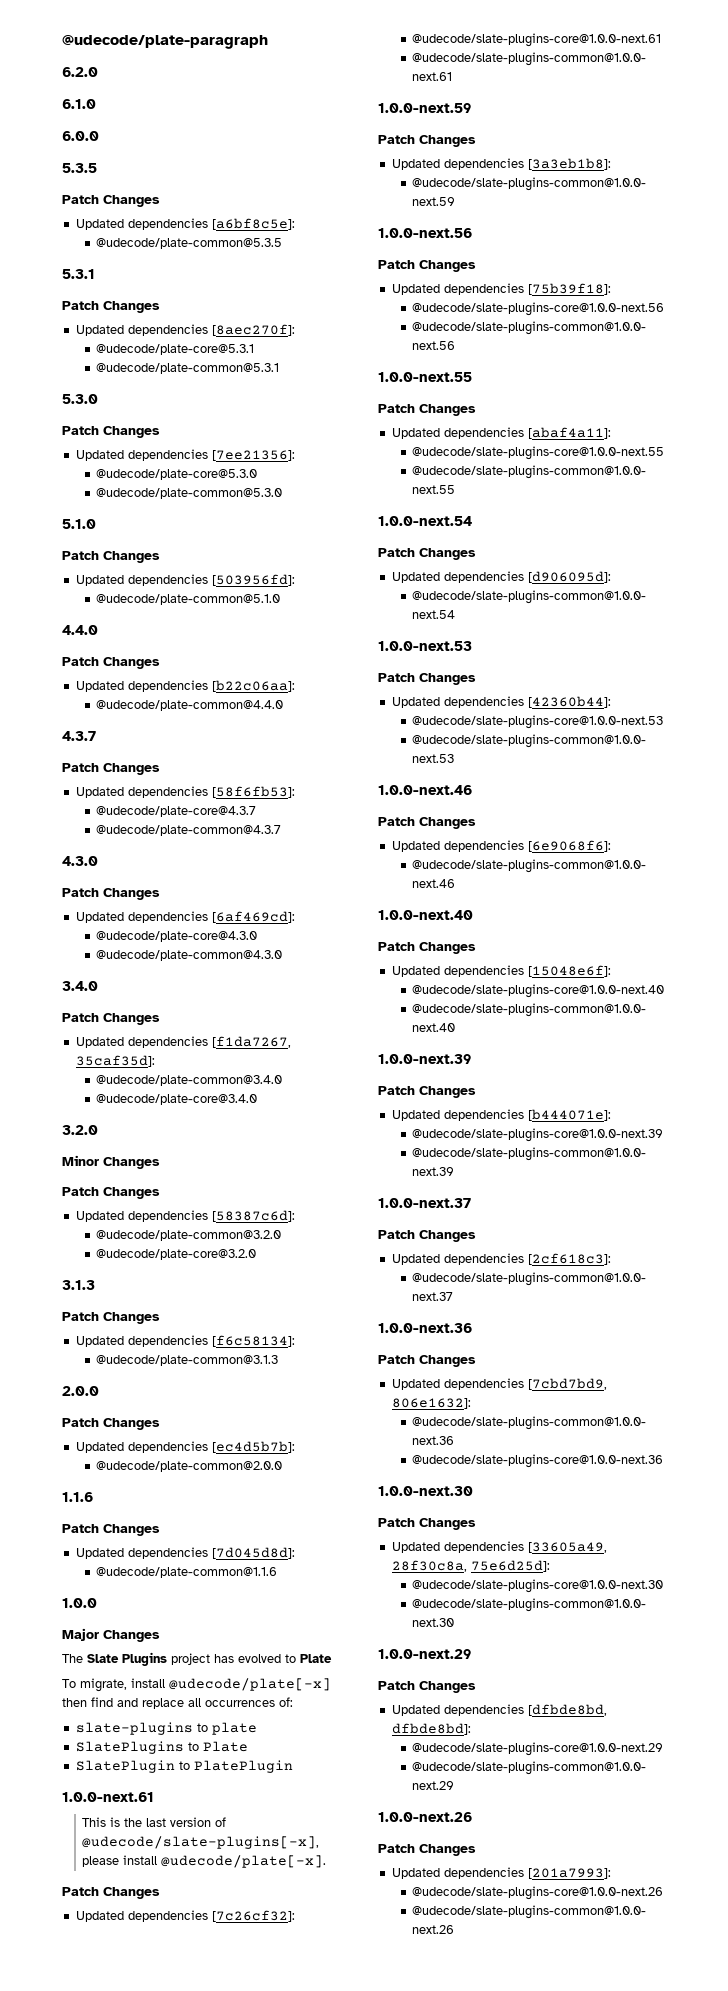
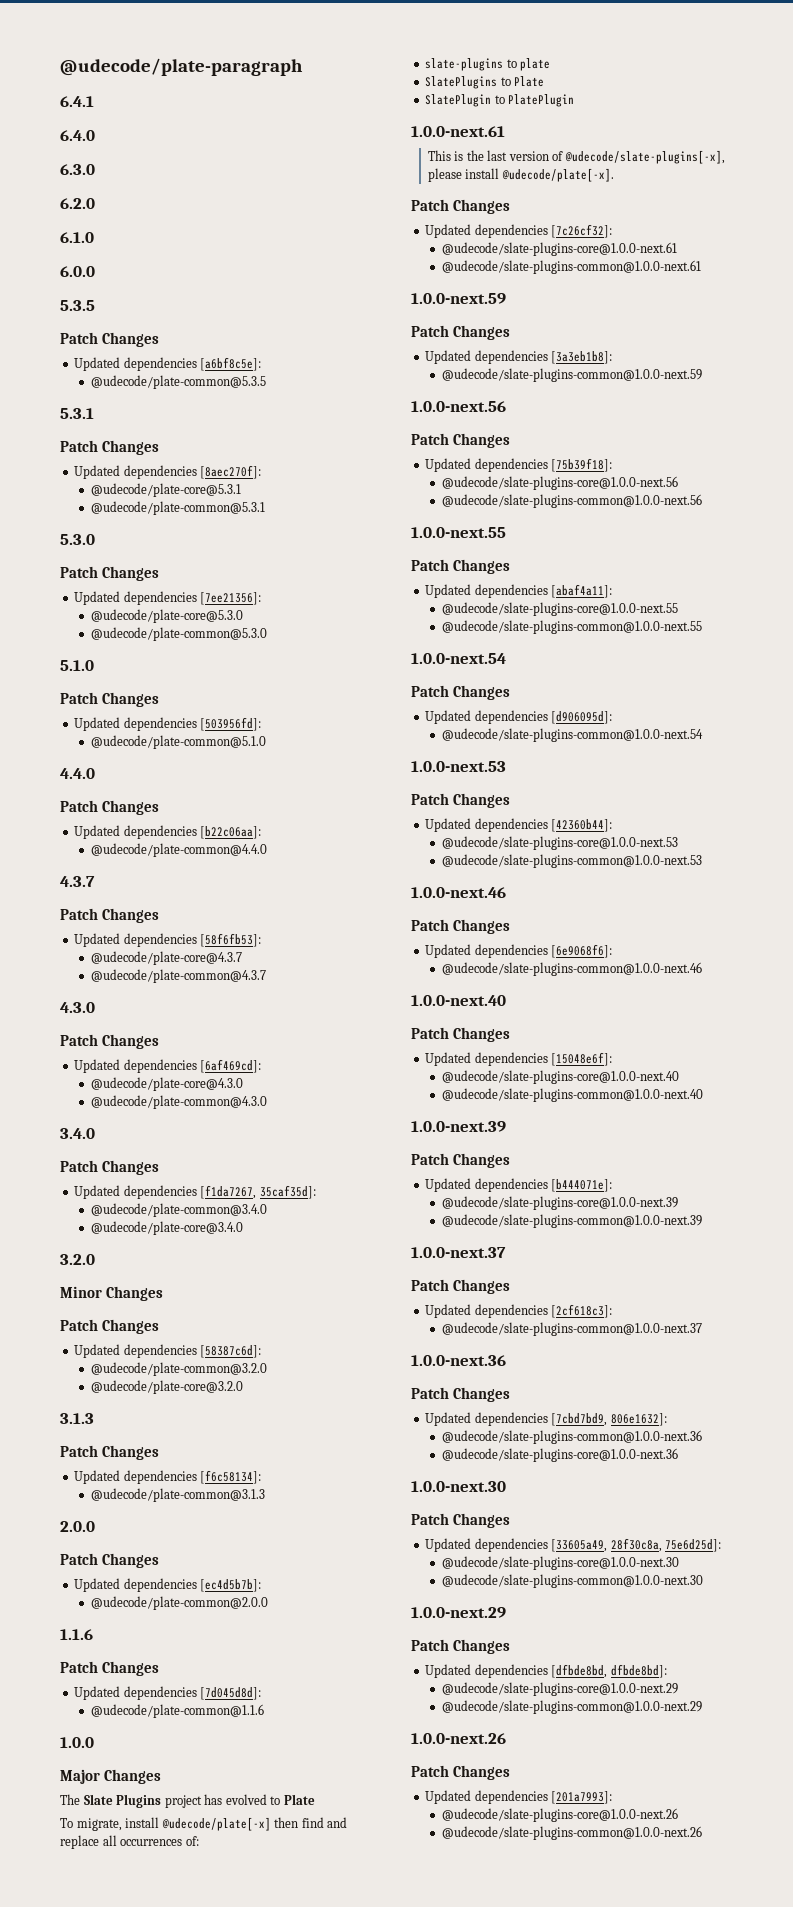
+ 6.4.1
+ 6.4.0
+ 6.3.0

